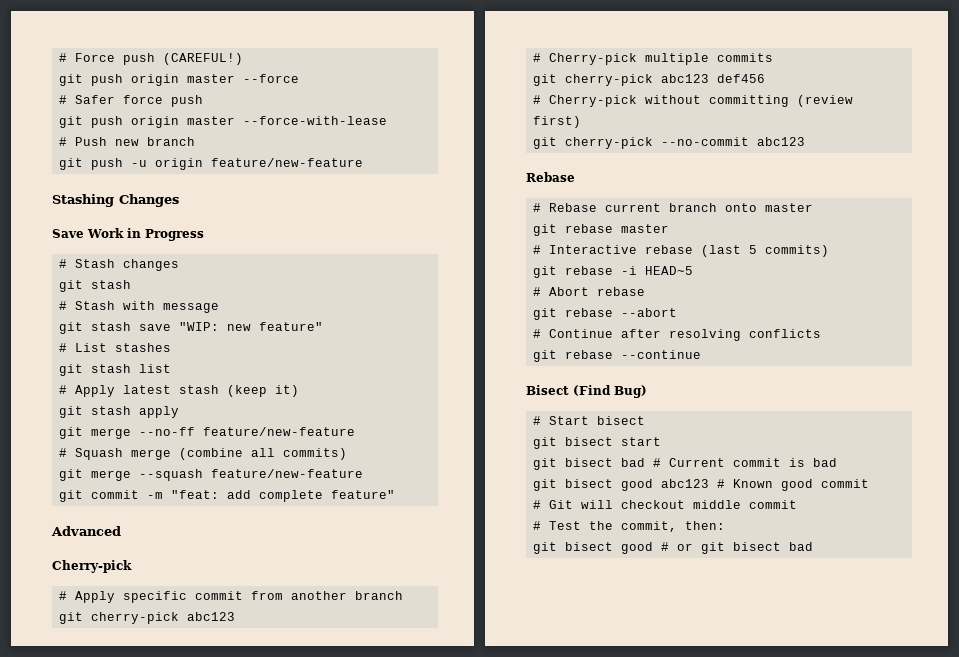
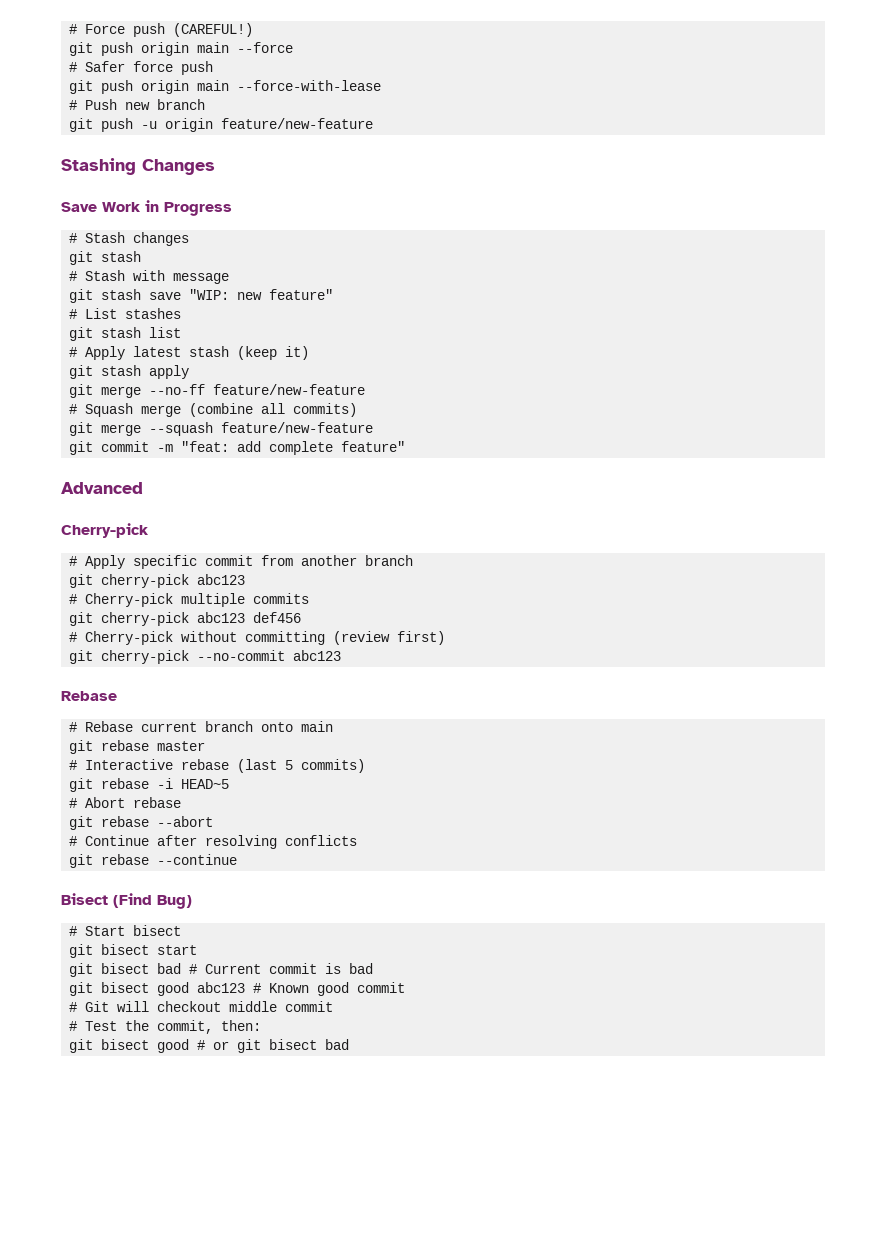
- git push origin master --force
+ git push origin main --force
- git push origin master --force-with-lease
+ git push origin main --force-with-lease
- # Rebase current branch onto master
+ # Rebase current branch onto main

